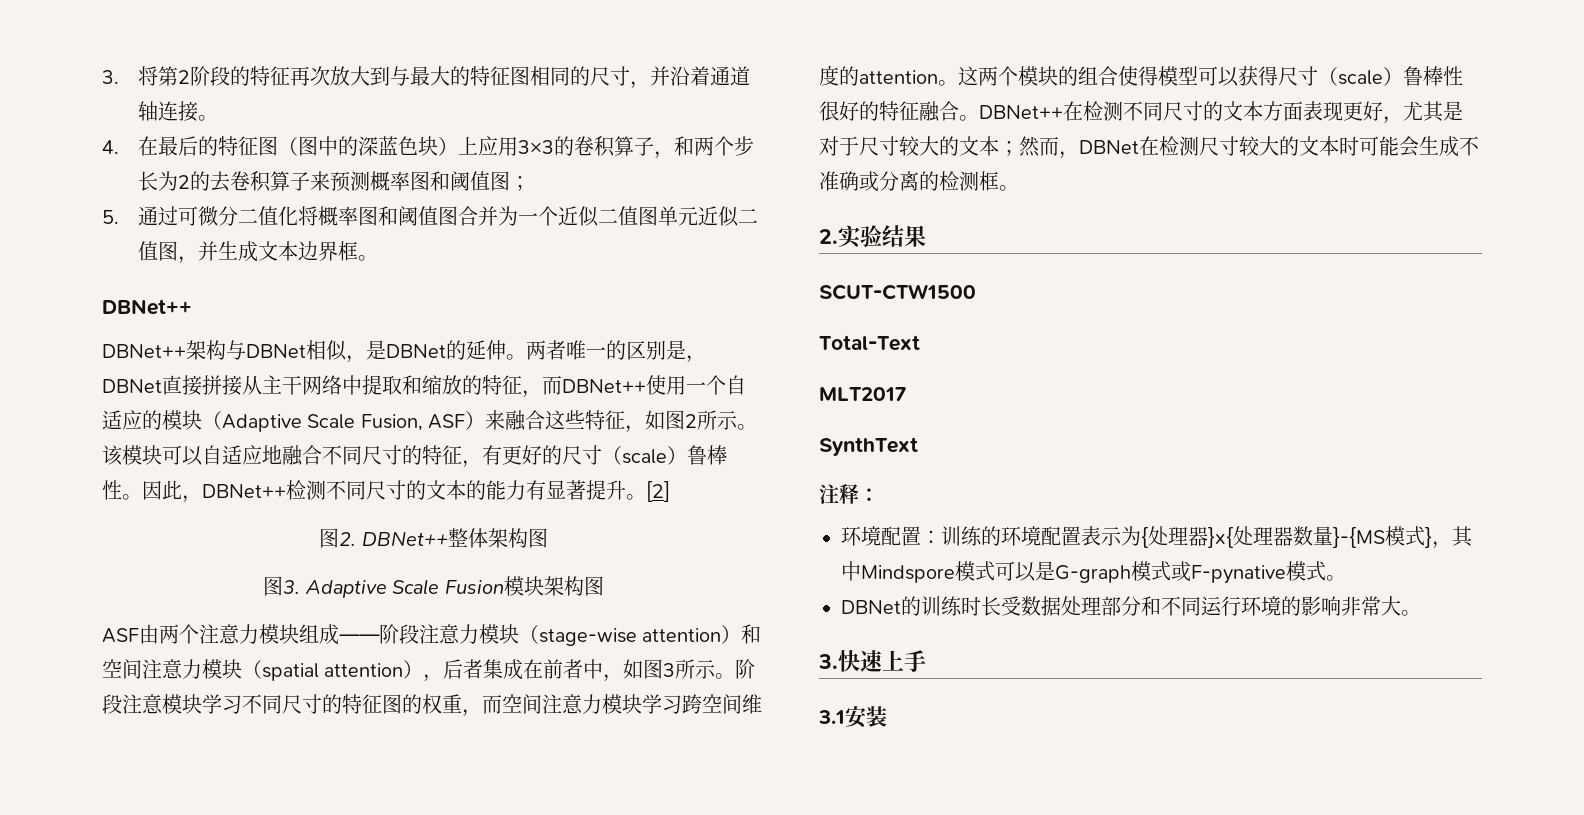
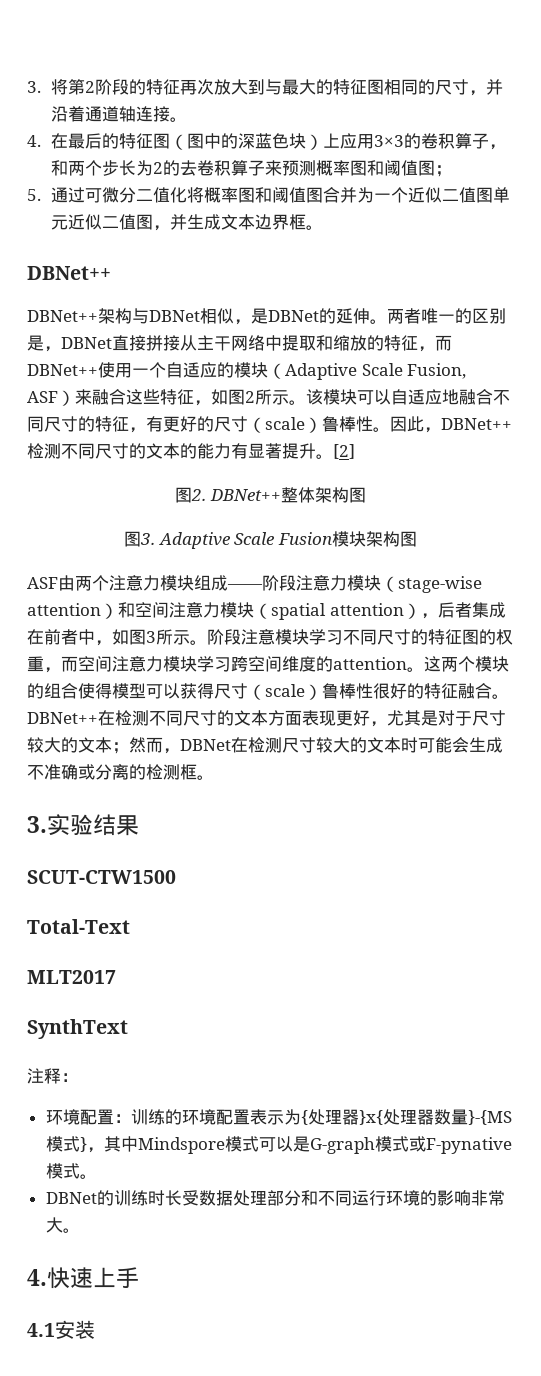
- 2.实验结果
+ 3.实验结果
- 3.快速上手
+ 4.快速上手
- 3.1安装
+ 4.1安装

